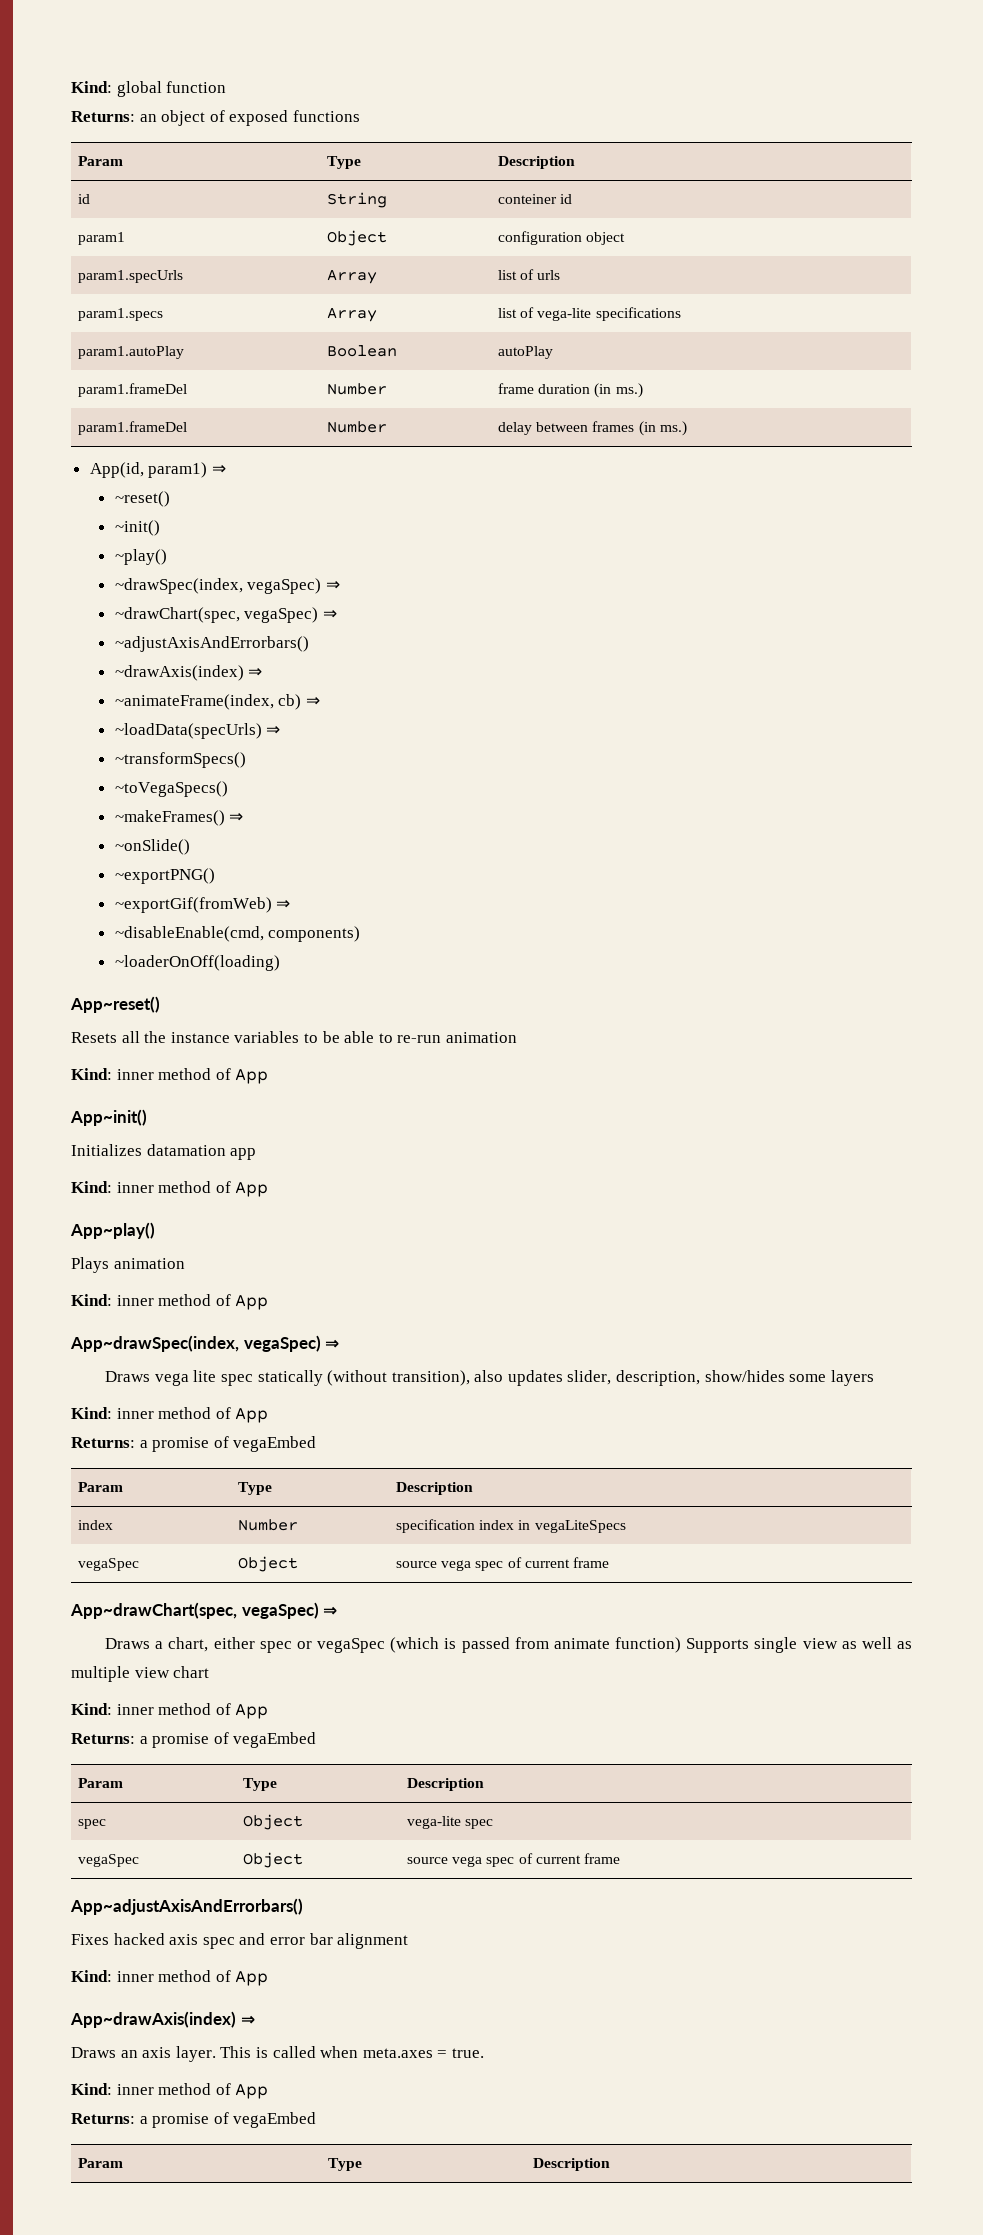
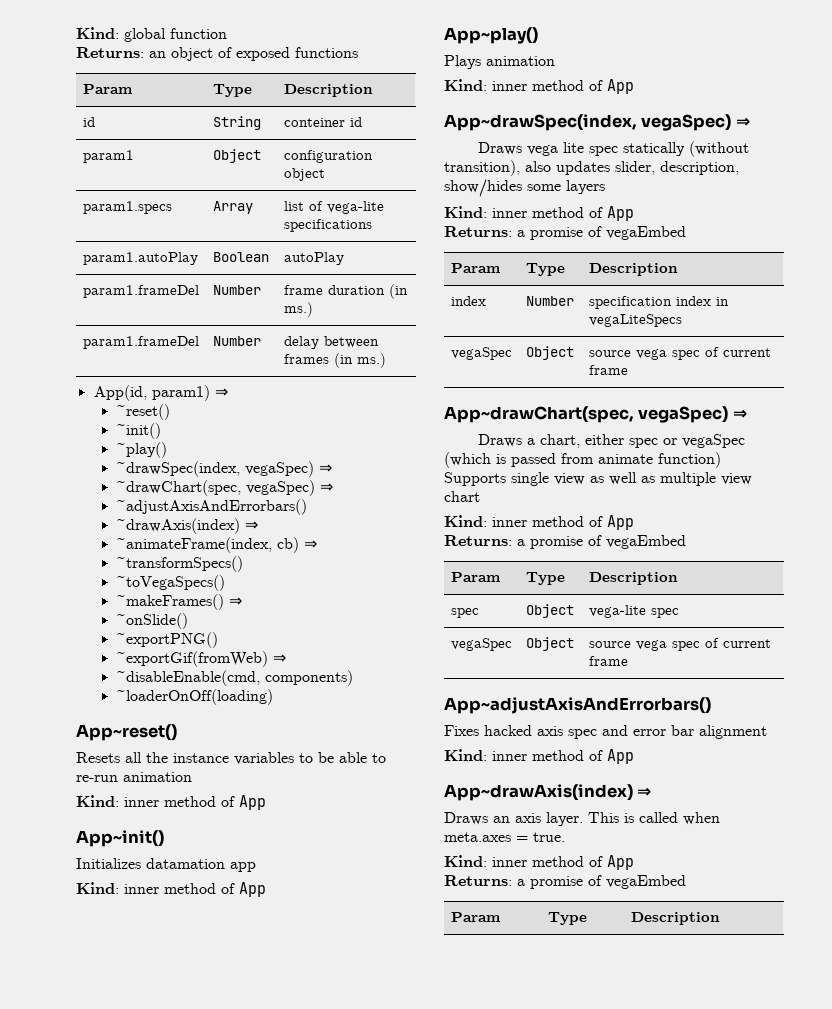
- param1.specUrls | Array | list of urls
- ~loadData(specUrls) ⇒

